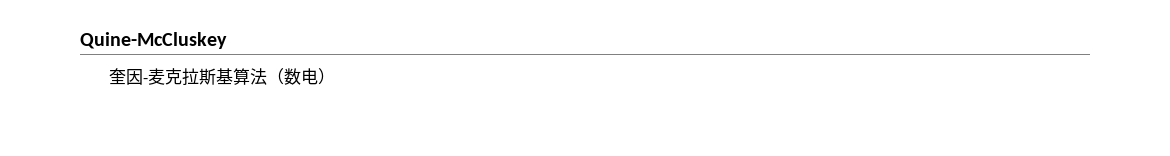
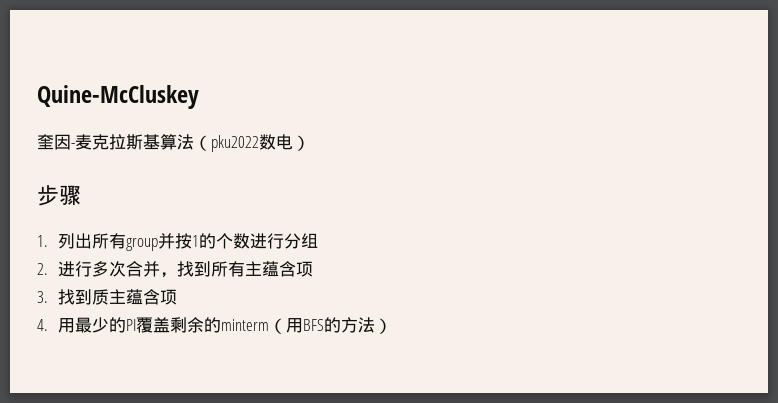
- 奎因-麦克拉斯基算法（数电）
+ 奎因-麦克拉斯基算法（pku2022数电）
+ 步骤
+ 1.列出所有group并按1的个数进行分组
+ 2.进行多次合并，找到所有主蕴含项
+ 3.找到质主蕴含项
+ 4.用最少的PI覆盖剩余的minterm（用BFS的方法）

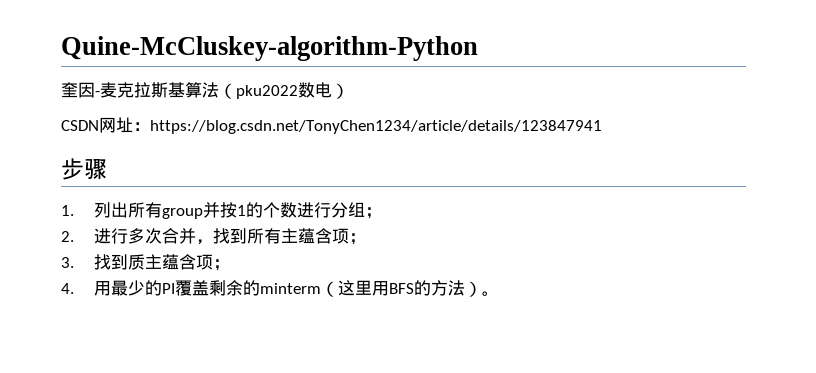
- Quine-McCluskey
+ Quine-McCluskey-algorithm-Python
+ CSDN网址：https://blog.csdn.net/TonyChen1234/article/details/123847941
- 1.列出所有group并按1的个数进行分组
+ 1.列出所有group并按1的个数进行分组；
- 2.进行多次合并，找到所有主蕴含项
+ 2.进行多次合并，找到所有主蕴含项；
- 3.找到质主蕴含项
+ 3.找到质主蕴含项；
- 4.用最少的PI覆盖剩余的minterm（用BFS的方法）
+ 4.用最少的PI覆盖剩余的minterm（这里用BFS的方法）。

